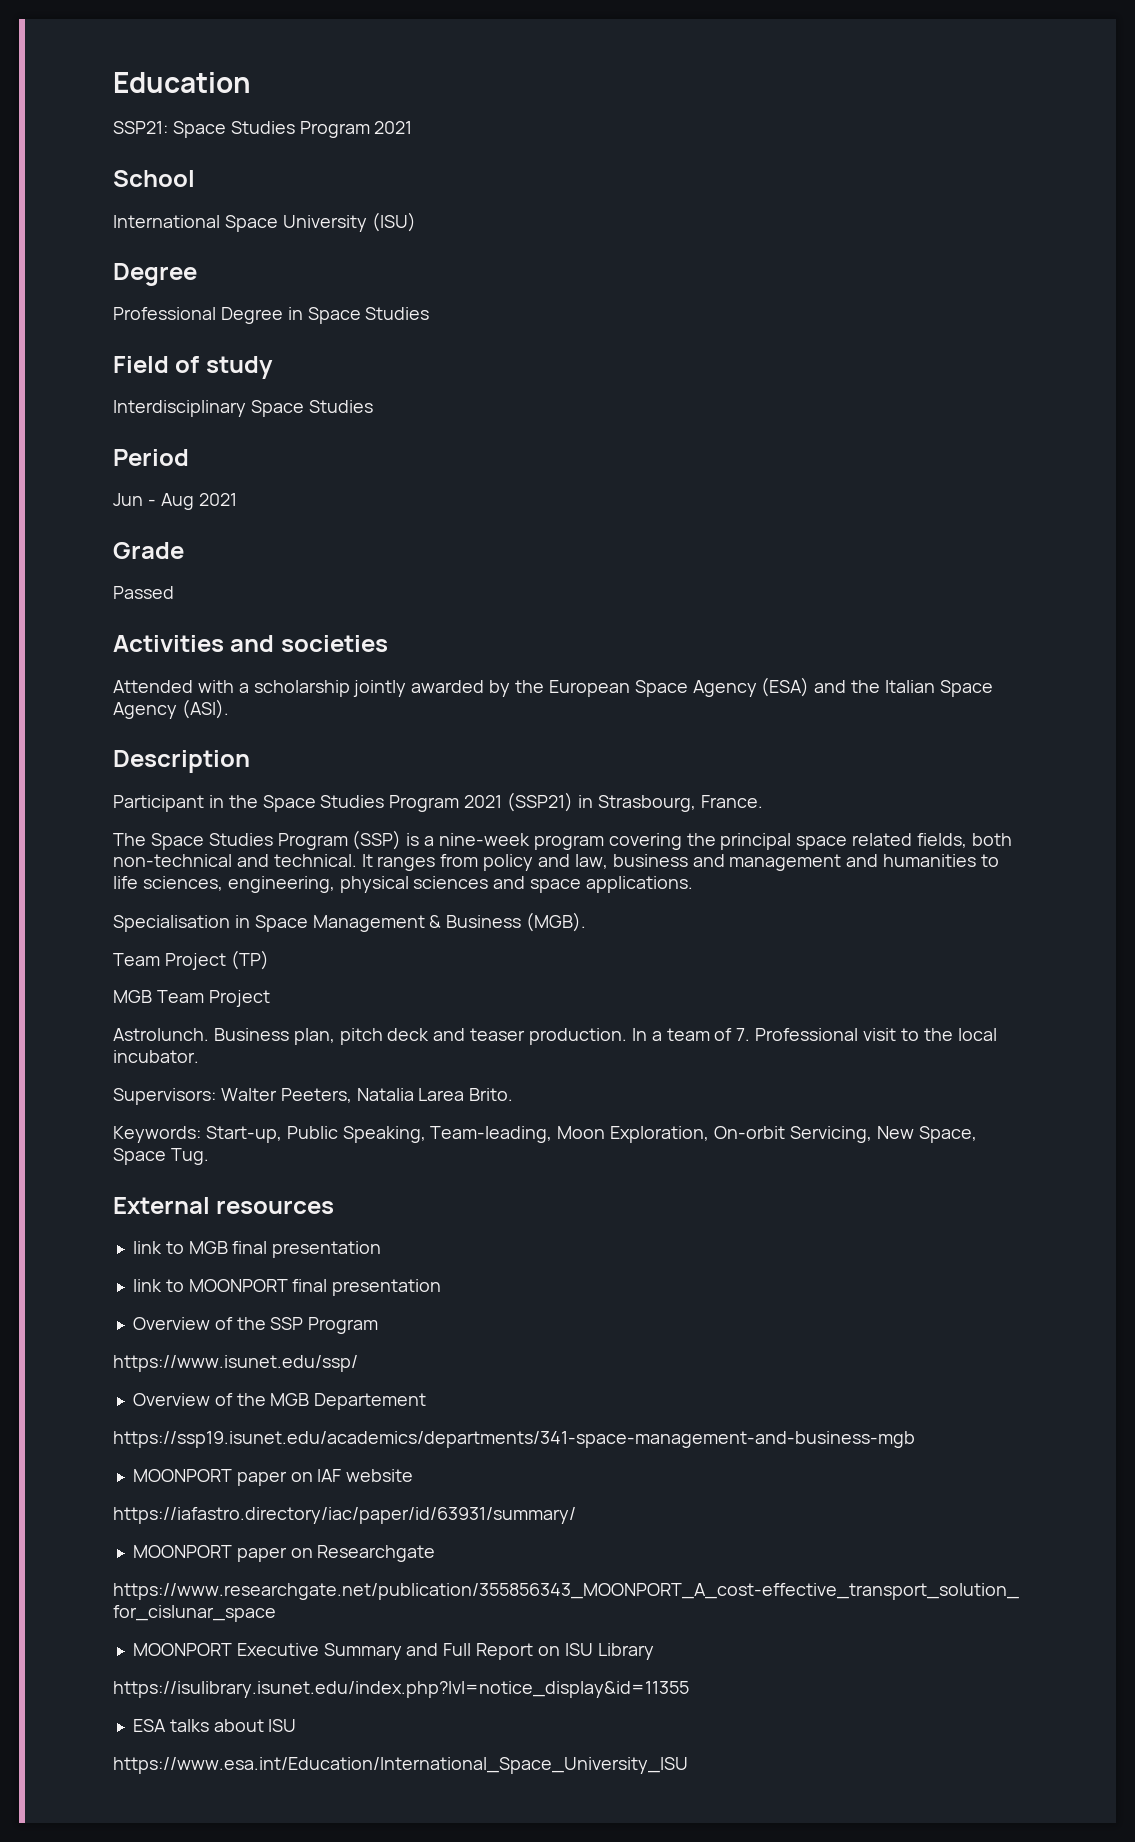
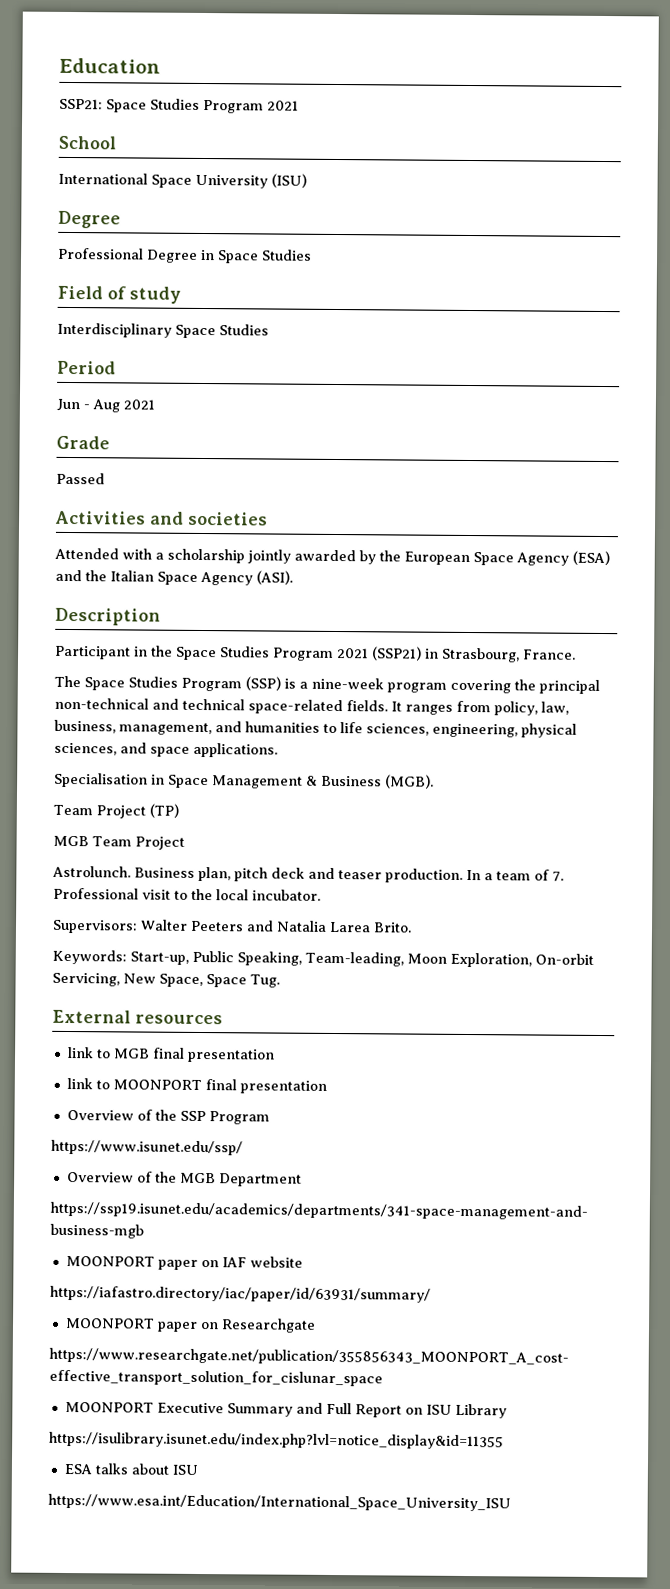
- The Space Studies Program (SSP) is a nine-week program covering the principal space related fields, both non-technical and technical. It ranges from policy and law, business and management and humanities to life sciences, engineering, physical sciences and space applications.
+ The Space Studies Program (SSP) is a nine-week program covering the principal non-technical and technical space-related fields. It ranges from policy, law, business, management, and humanities to life sciences, engineering, physical sciences, and space applications.
- Supervisors: Walter Peeters, Natalia Larea Brito.
+ Supervisors: Walter Peeters and Natalia Larea Brito.
- Overview of the MGB Departement
+ Overview of the MGB Department

